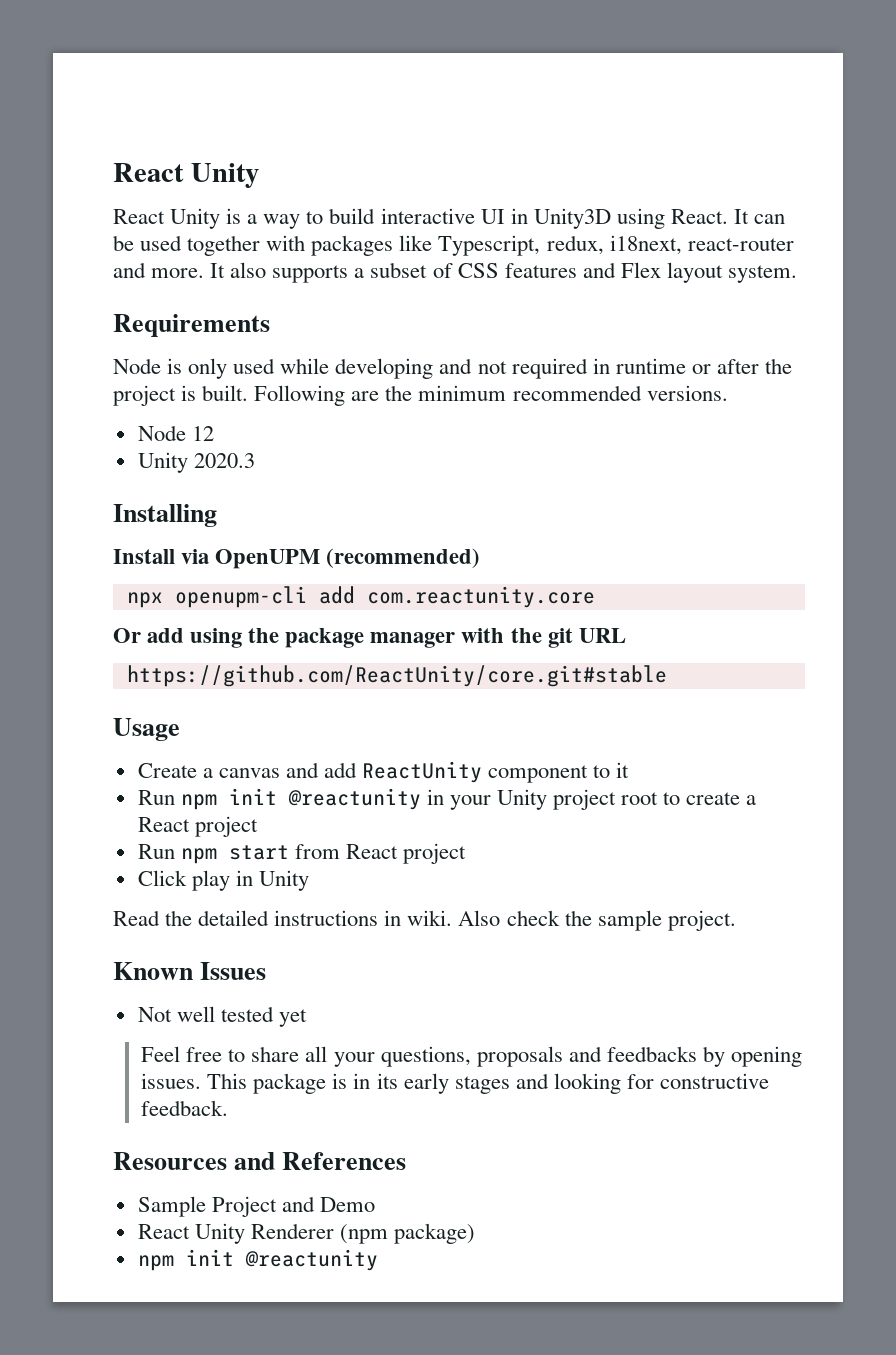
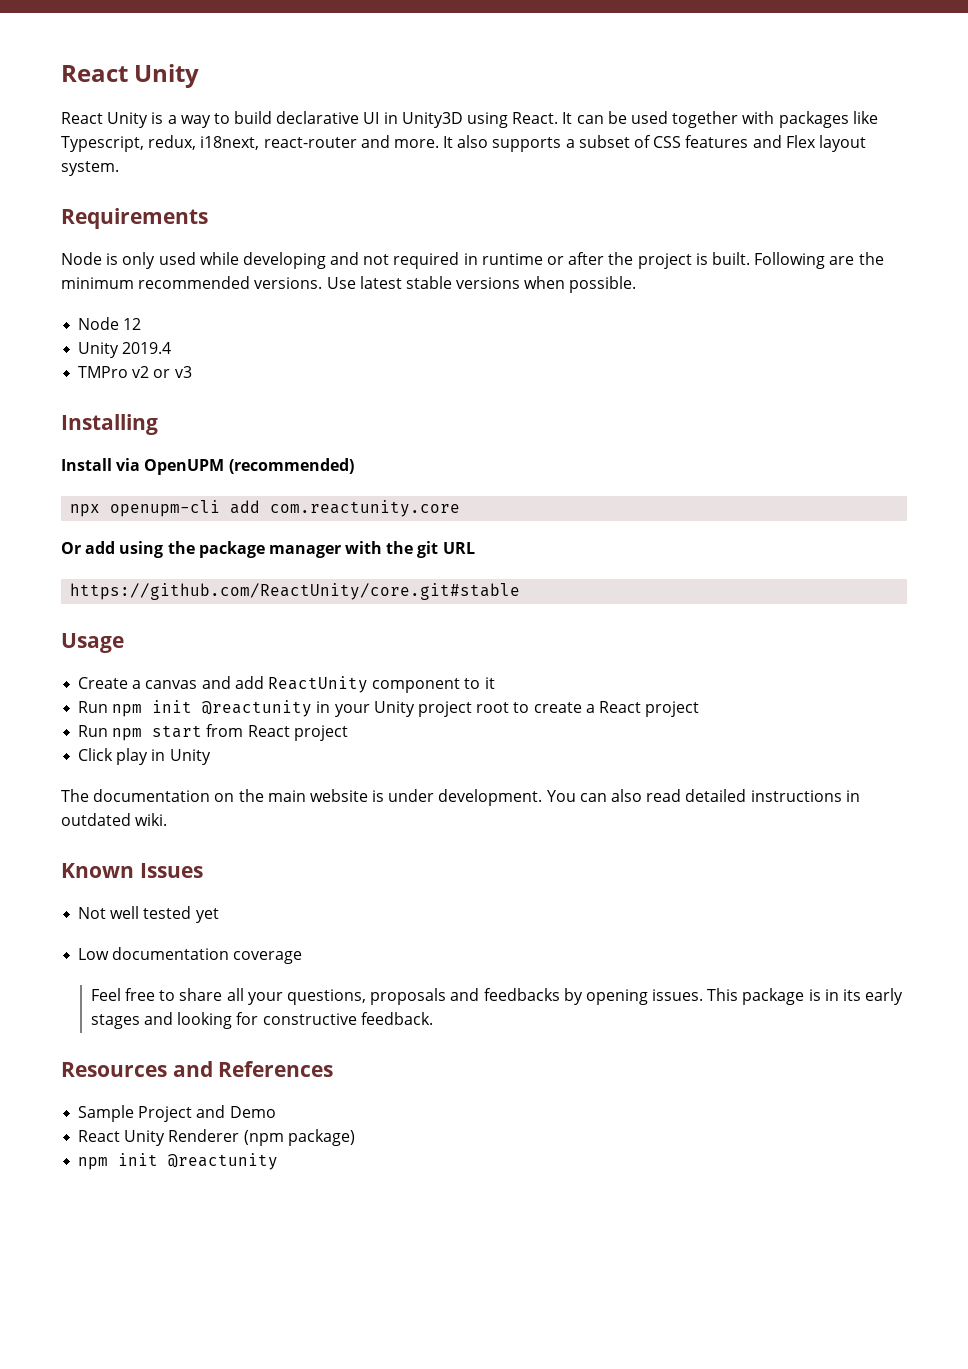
- React Unity is a way to build interactive UI in Unity3D using React.
+ React Unity is a way to build declarative UI in Unity3D using React.
- Following are the minimum recommended versions.
+ Following are the minimum recommended versions. Use latest stable versions when possible.
  Node 12
- Unity 2020.3
+ Unity 2019.4
+ TMPro v2 or v3
- Read the detailed instructions in wiki. Also check the sample project.
+ The documentation on the main website is under development. You can also read detailed instructions in outdated wiki.
+ Low documentation coverage

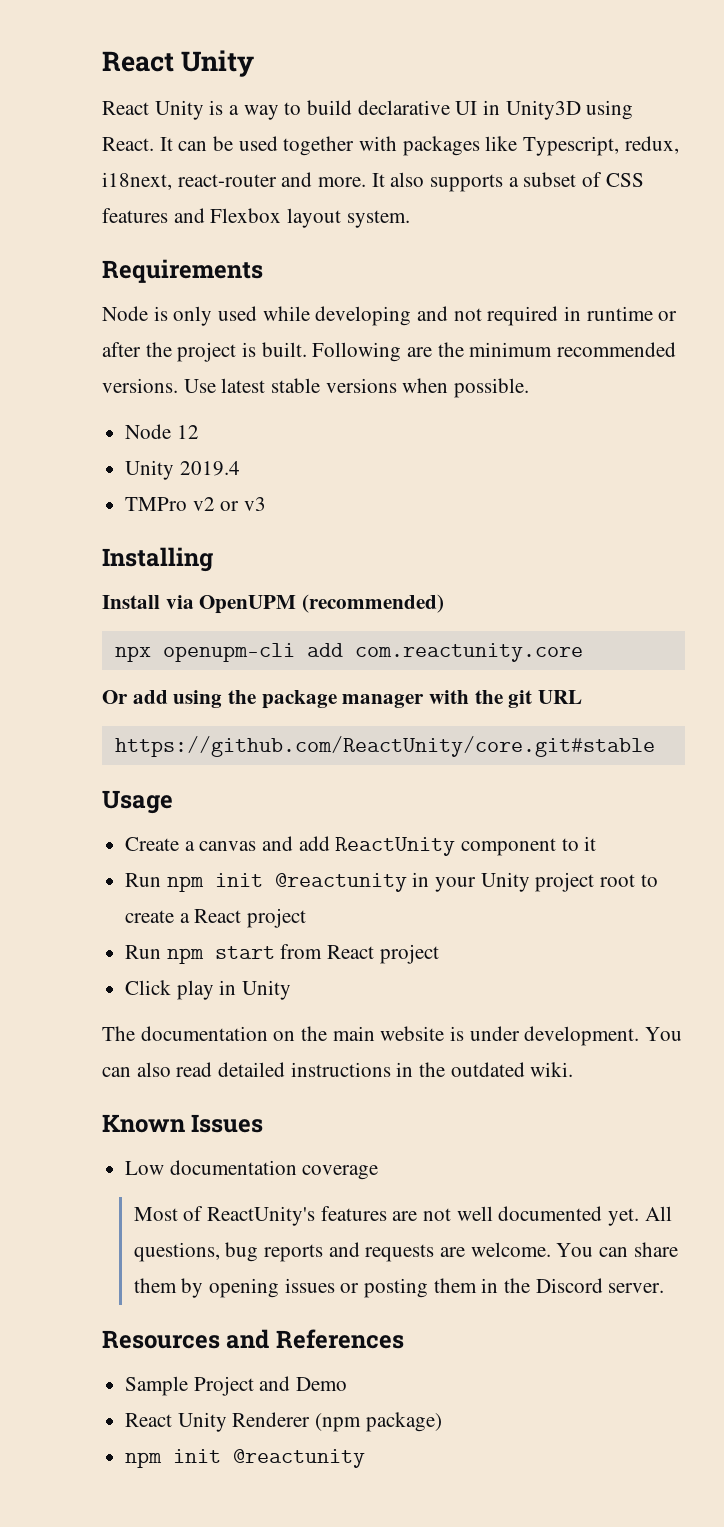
- It also supports a subset of CSS features and Flex layout system.
+ It also supports a subset of CSS features and Flexbox layout system.
- You can also read detailed instructions in outdated wiki.
+ You can also read detailed instructions in the outdated wiki.
- Not well tested yet
- Feel free to share all your questions, proposals and feedbacks by opening issues. This package is in its early stages and looking for constructive feedback.
+ Most of ReactUnity's features are not well documented yet. All questions, bug reports and requests are welcome. You can share them by opening issues or posting them in the Discord server.

